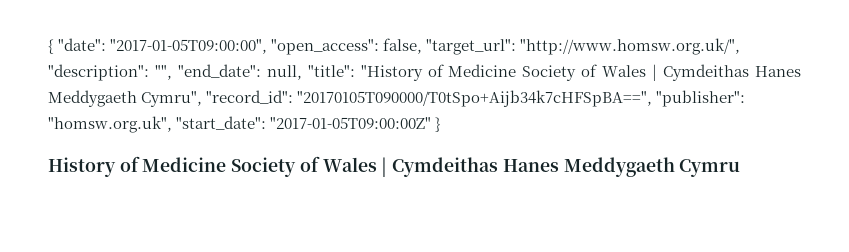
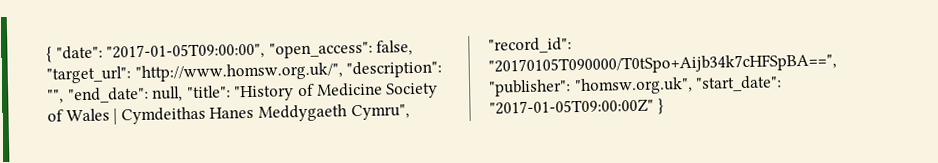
- History of Medicine Society of Wales | Cymdeithas Hanes Meddygaeth Cymru

